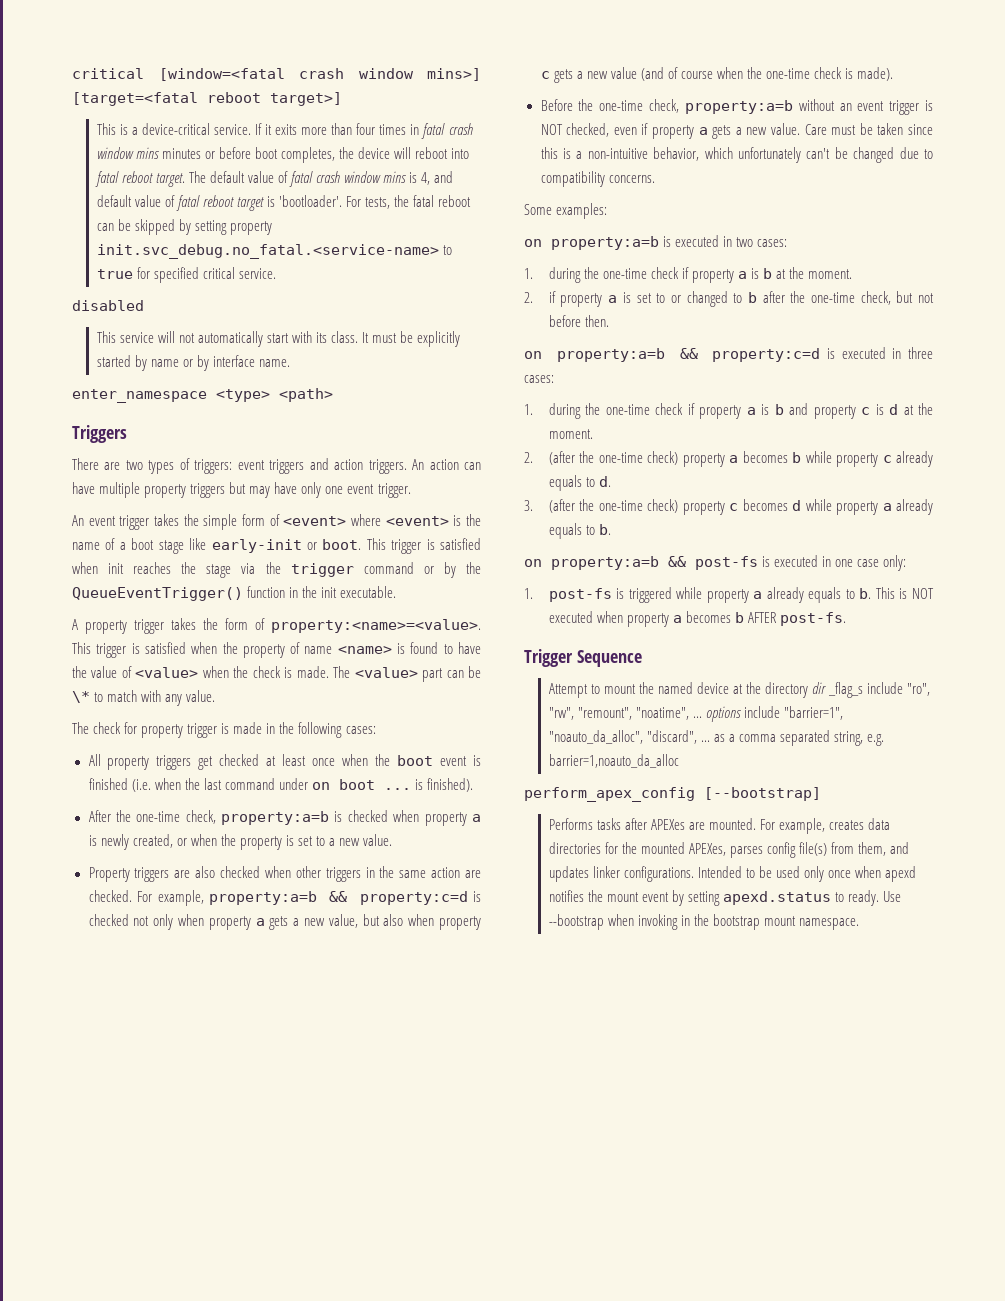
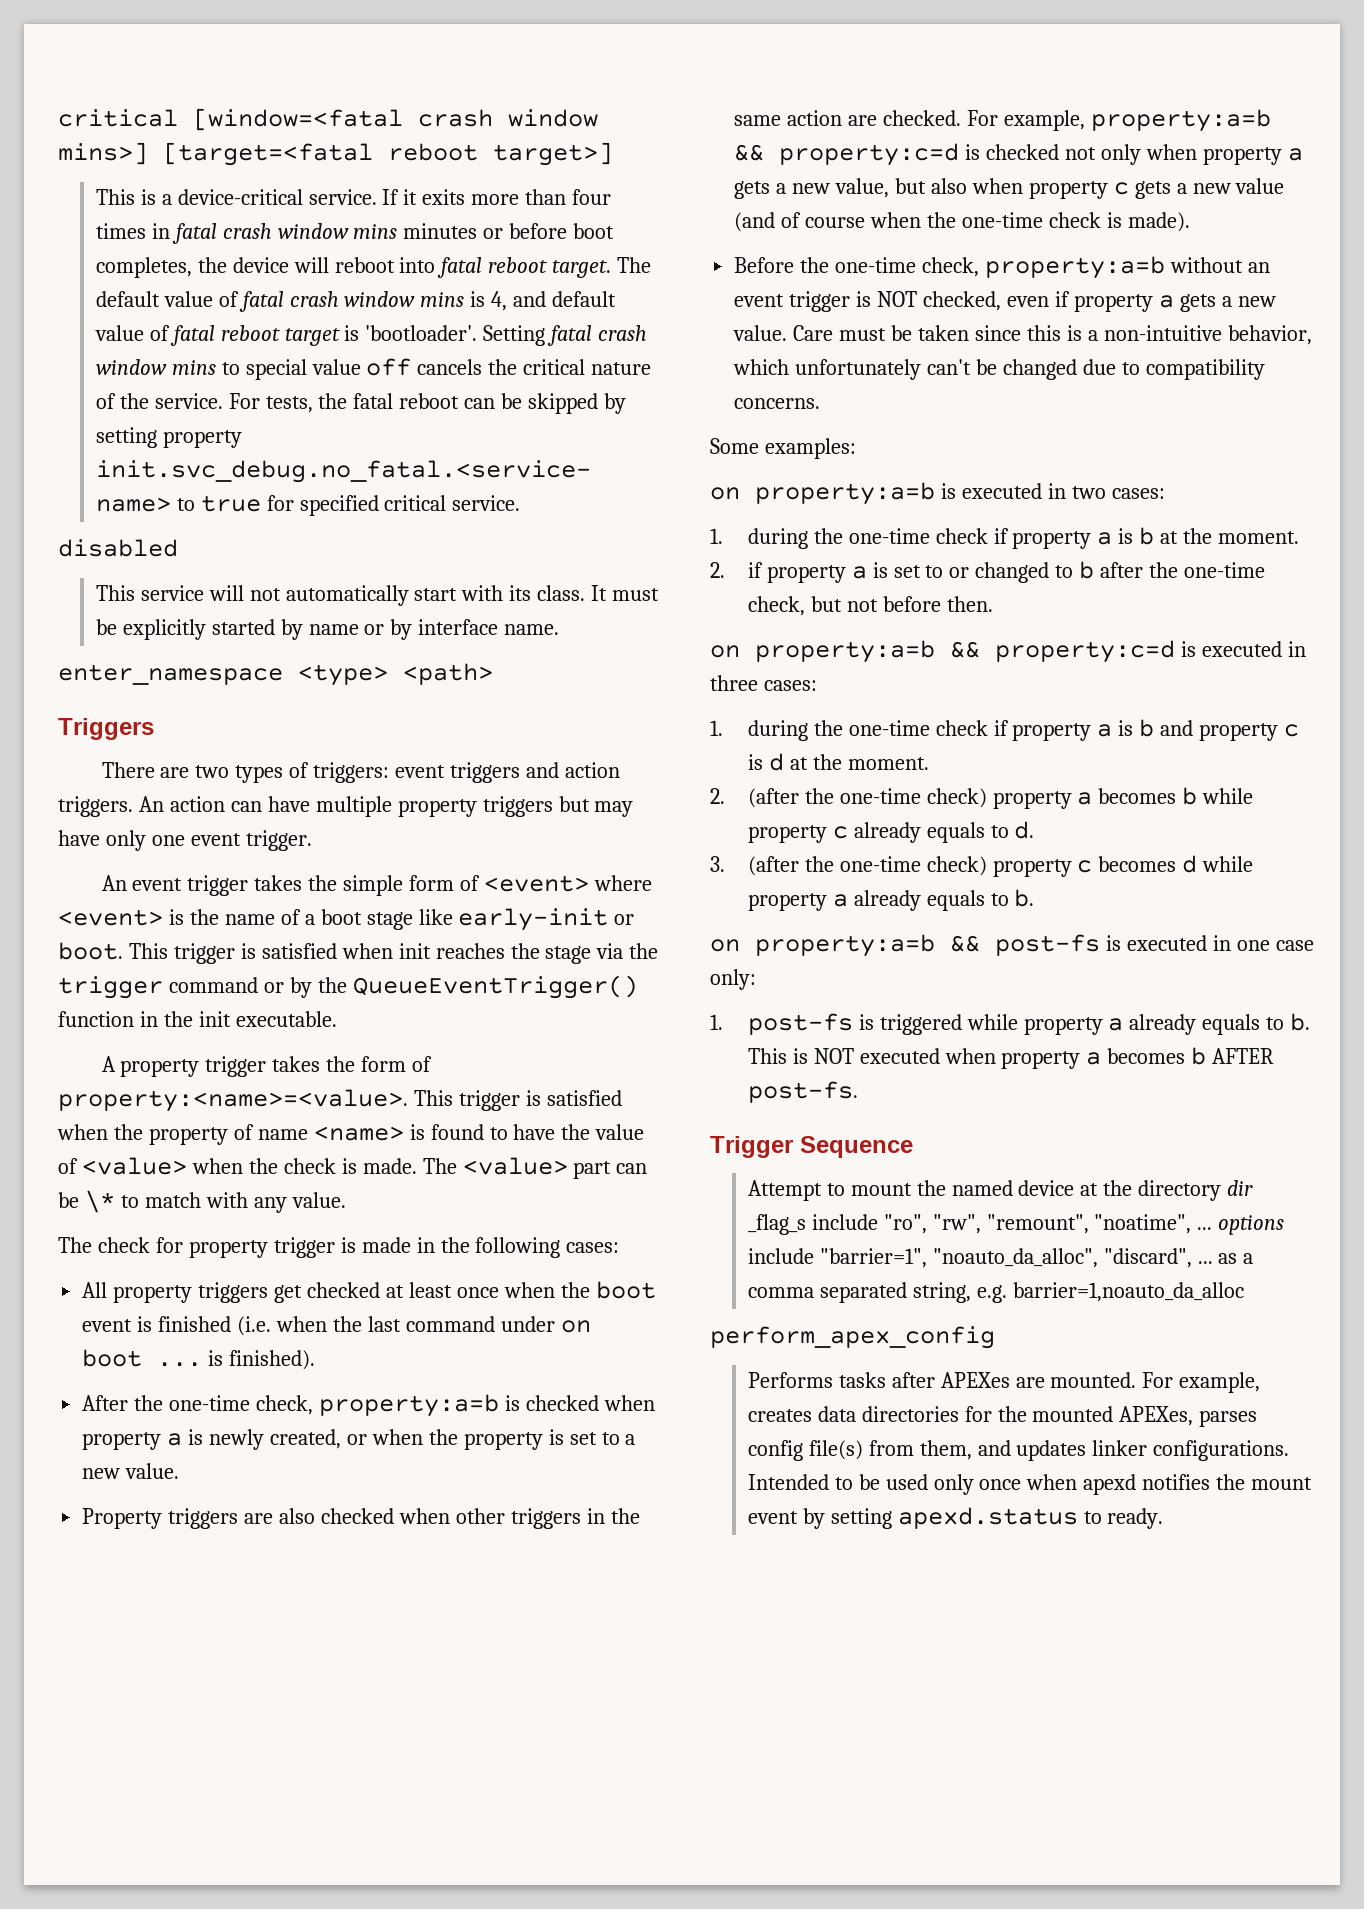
+ Setting fatal crash window mins to special value off cancels the critical nature of the service.
- perform_apex_config [--bootstrap]
+ perform_apex_config
- Use --bootstrap when invoking in the bootstrap mount namespace.

